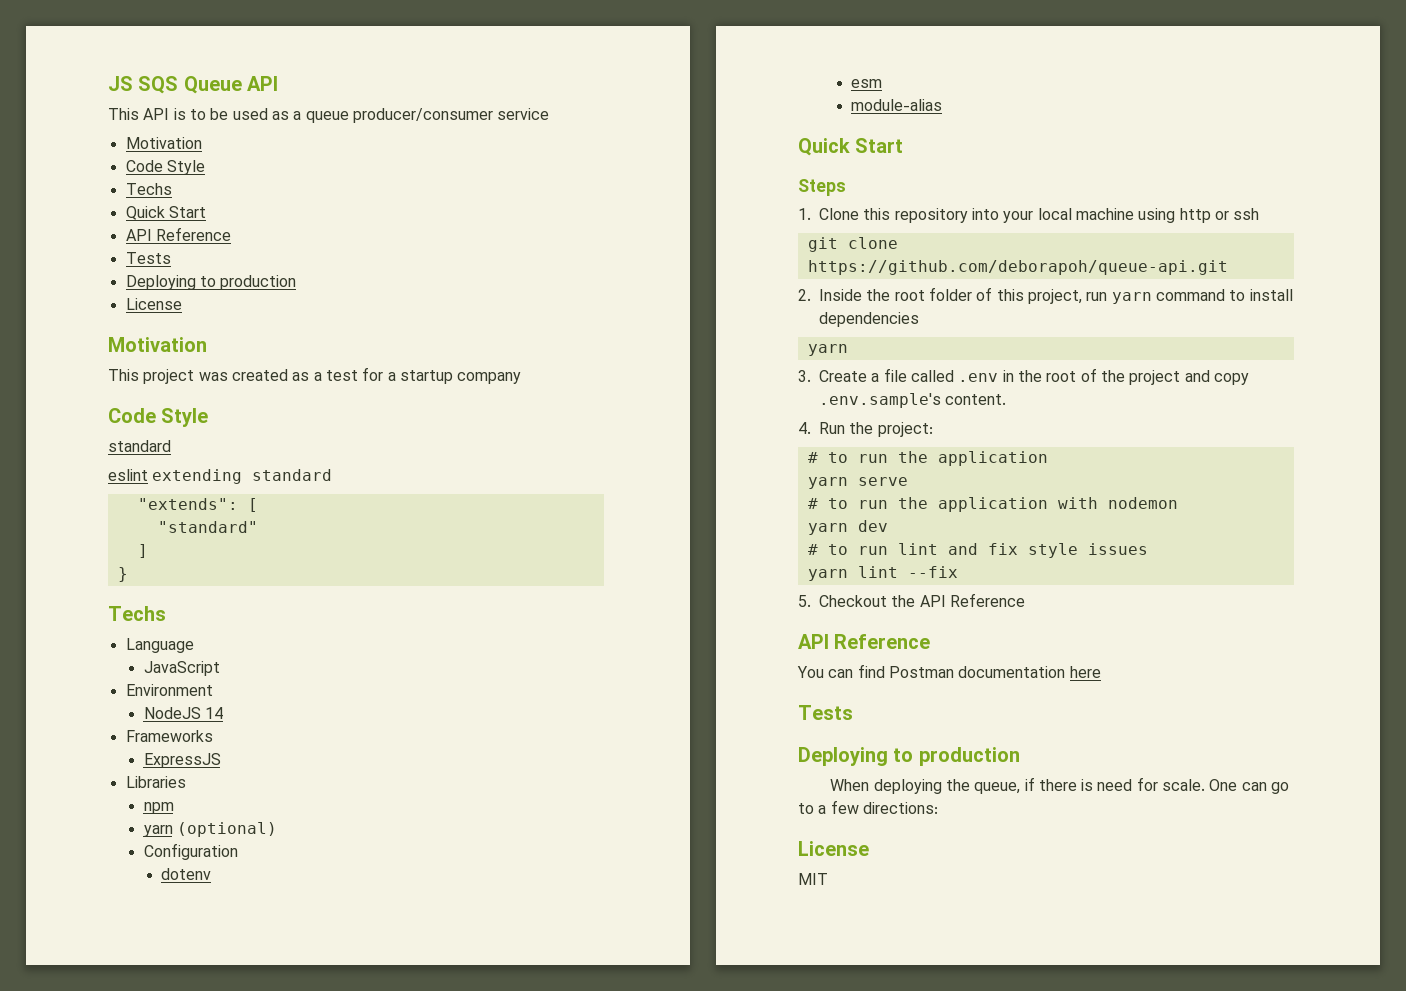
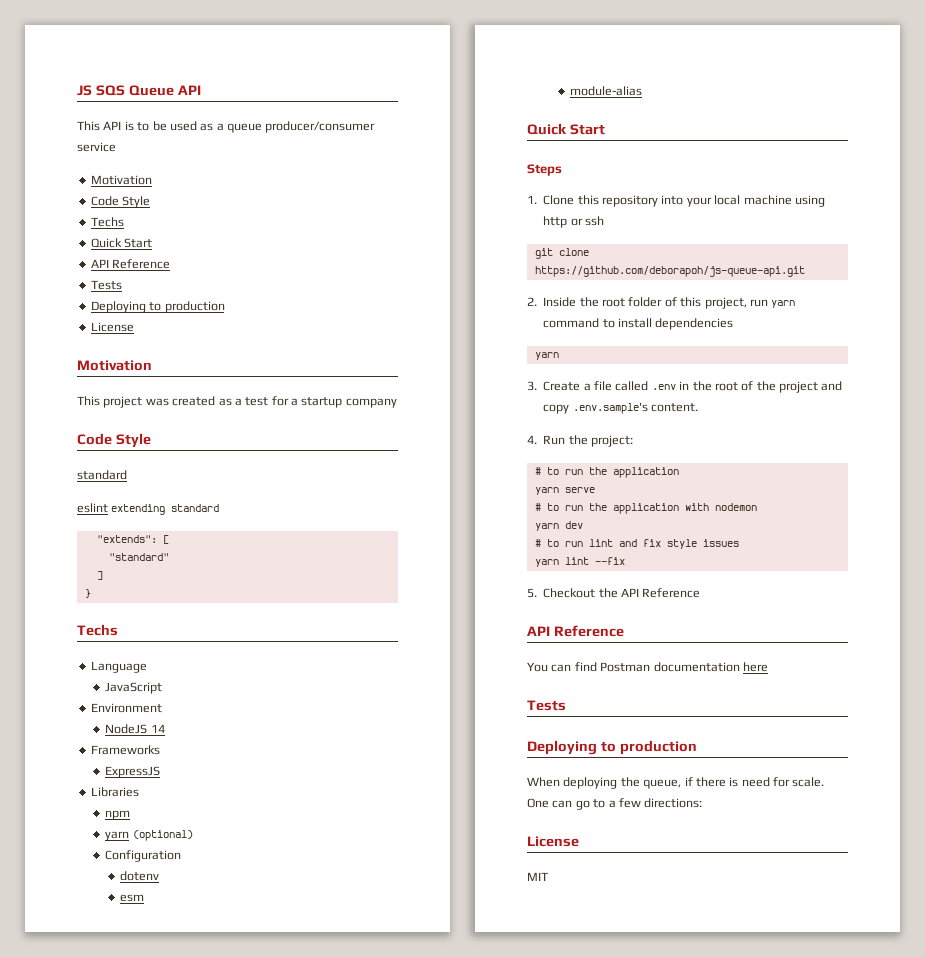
- git clone https://github.com/deborapoh/queue-api.git
+ git clone https://github.com/deborapoh/js-queue-api.git

